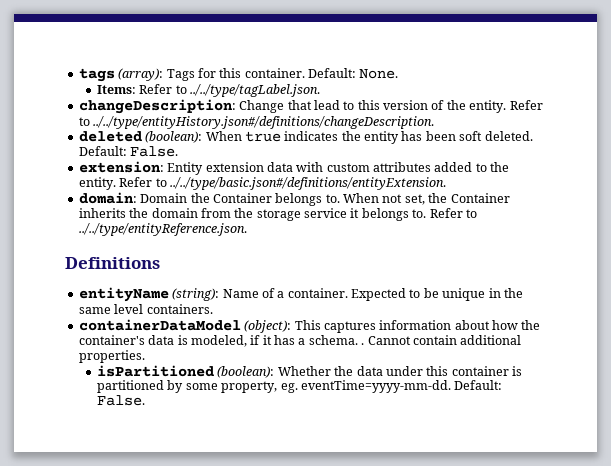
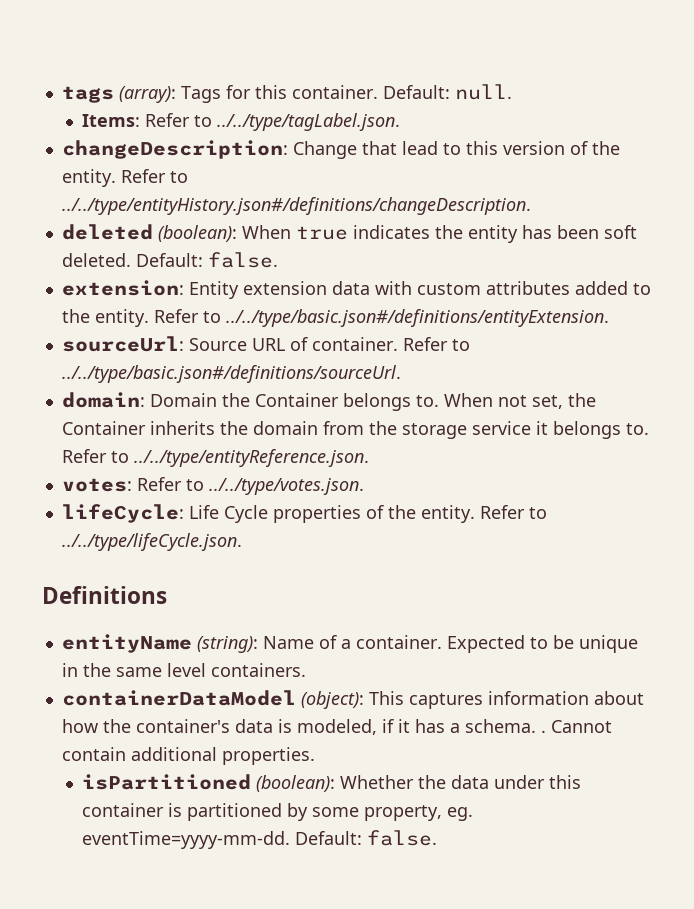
- Default: None.
+ Default: null.
- deleted (boolean): When true indicates the entity has been soft deleted. Default: False.
+ deleted (boolean): When true indicates the entity has been soft deleted. Default: false.
+ sourceUrl: Source URL of container. Refer to ../../type/basic.json#/definitions/sourceUrl.
+ votes: Refer to ../../type/votes.json.
+ lifeCycle: Life Cycle properties of the entity. Refer to ../../type/lifeCycle.json.
- isPartitioned (boolean): Whether the data under this container is partitioned by some property, eg. eventTime=yyyy-mm-dd. Default: False.
+ isPartitioned (boolean): Whether the data under this container is partitioned by some property, eg. eventTime=yyyy-mm-dd. Default: false.

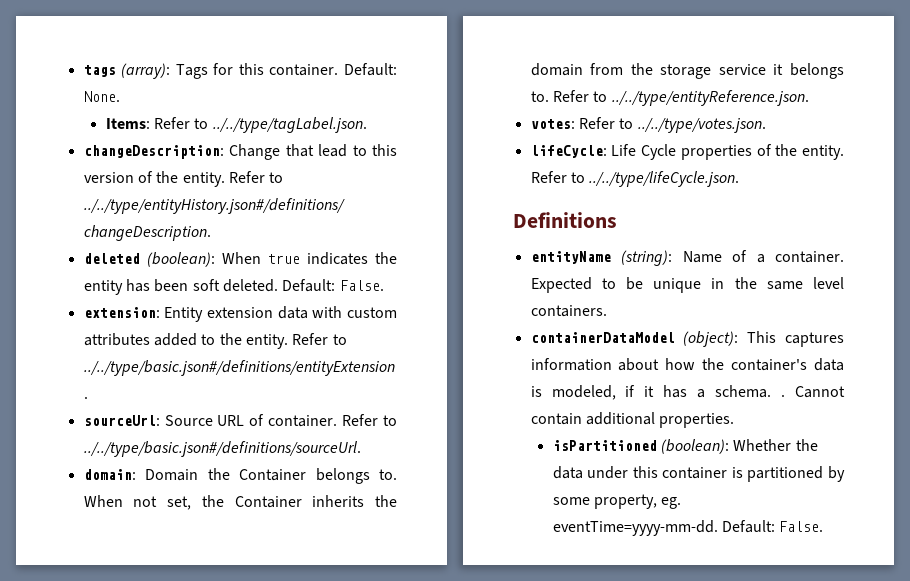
- Default: null.
+ Default: None.
- deleted (boolean): When true indicates the entity has been soft deleted. Default: false.
+ deleted (boolean): When true indicates the entity has been soft deleted. Default: False.
- isPartitioned (boolean): Whether the data under this container is partitioned by some property, eg. eventTime=yyyy-mm-dd. Default: false.
+ isPartitioned (boolean): Whether the data under this container is partitioned by some property, eg. eventTime=yyyy-mm-dd. Default: False.

